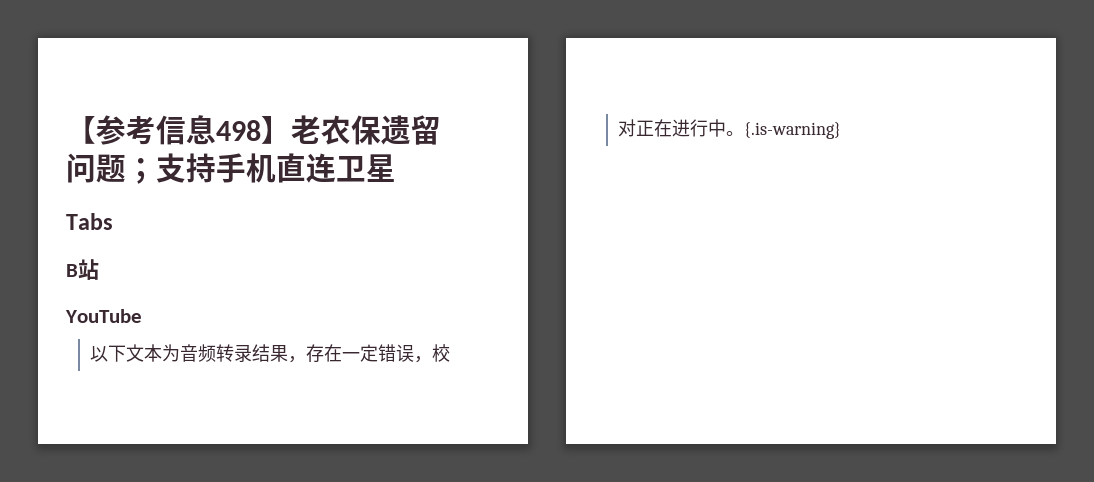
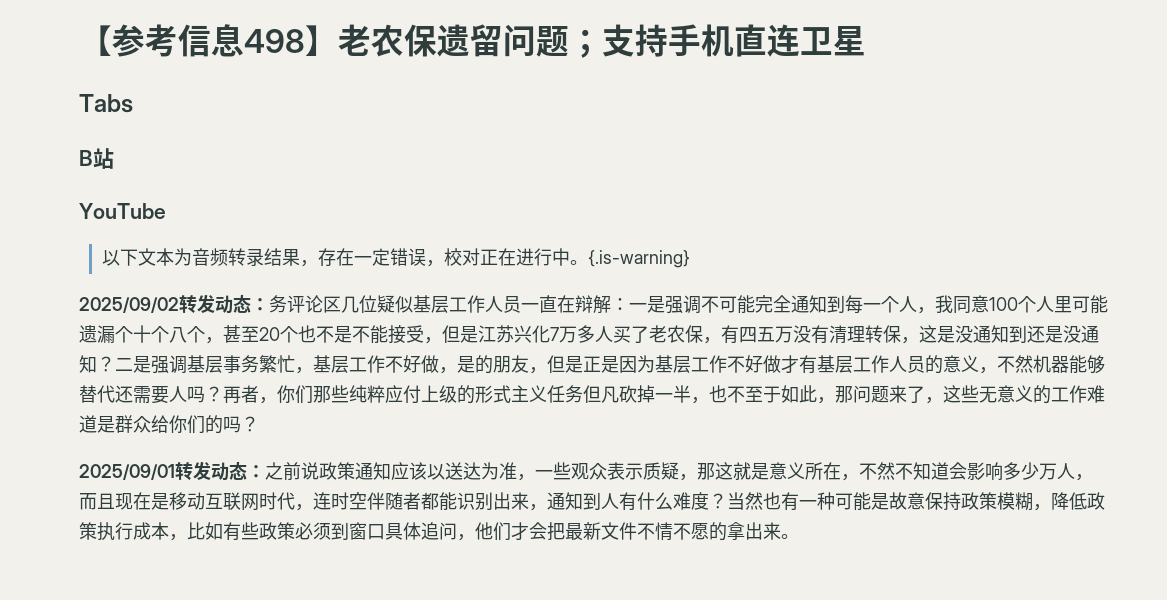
+ 2025/09/02转发动态：务评论区几位疑似基层工作人员一直在辩解：一是强调不可能完全通知到每一个人，我同意100个人里可能遗漏个十个八个，甚至20个也不是不能接受，但是江苏兴化7万多人买了老农保，有四五万没有清理转保，这是没通知到还是没通知？二是强调基层事务繁忙，基层工作不好做，是的朋友，但是正是因为基层工作不好做才有基层工作人员的意义，不然机器能够替代还需要人吗？再者，你们那些纯粹应付上级的形式主义任务但凡砍掉一半，也不至于如此，那问题来了，这些无意义的工作难道是群众给你们的吗？
+ 2025/09/01转发动态：之前说政策通知应该以送达为准，一些观众表示质疑，那这就是意义所在，不然不知道会影响多少万人，而且现在是移动互联网时代，连时空伴随者都能识别出来，通知到人有什么难度？当然也有一种可能是故意保持政策模糊，降低政策执行成本，比如有些政策必须到窗口具体追问，他们才会把最新文件不情不愿的拿出来。

